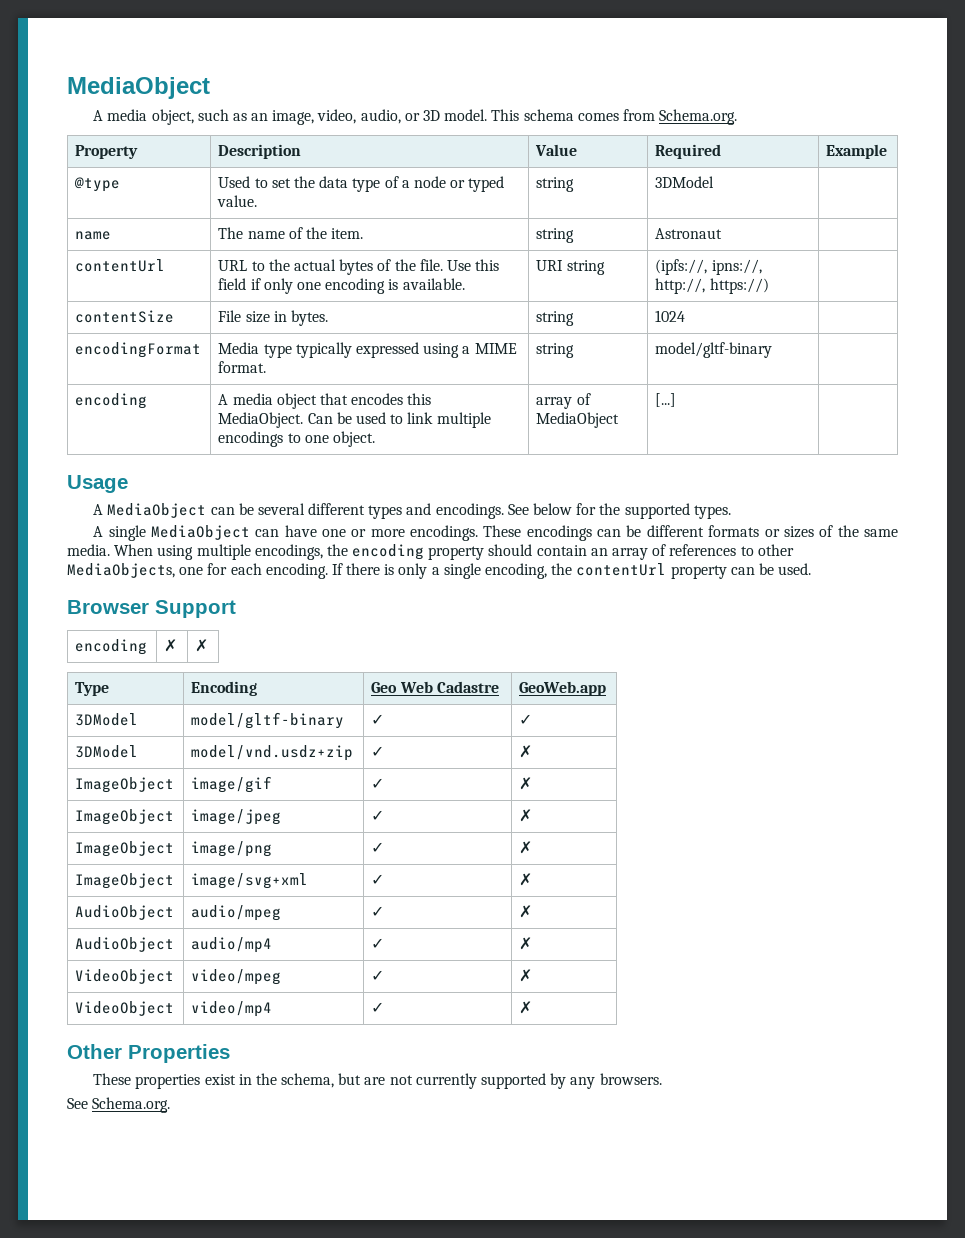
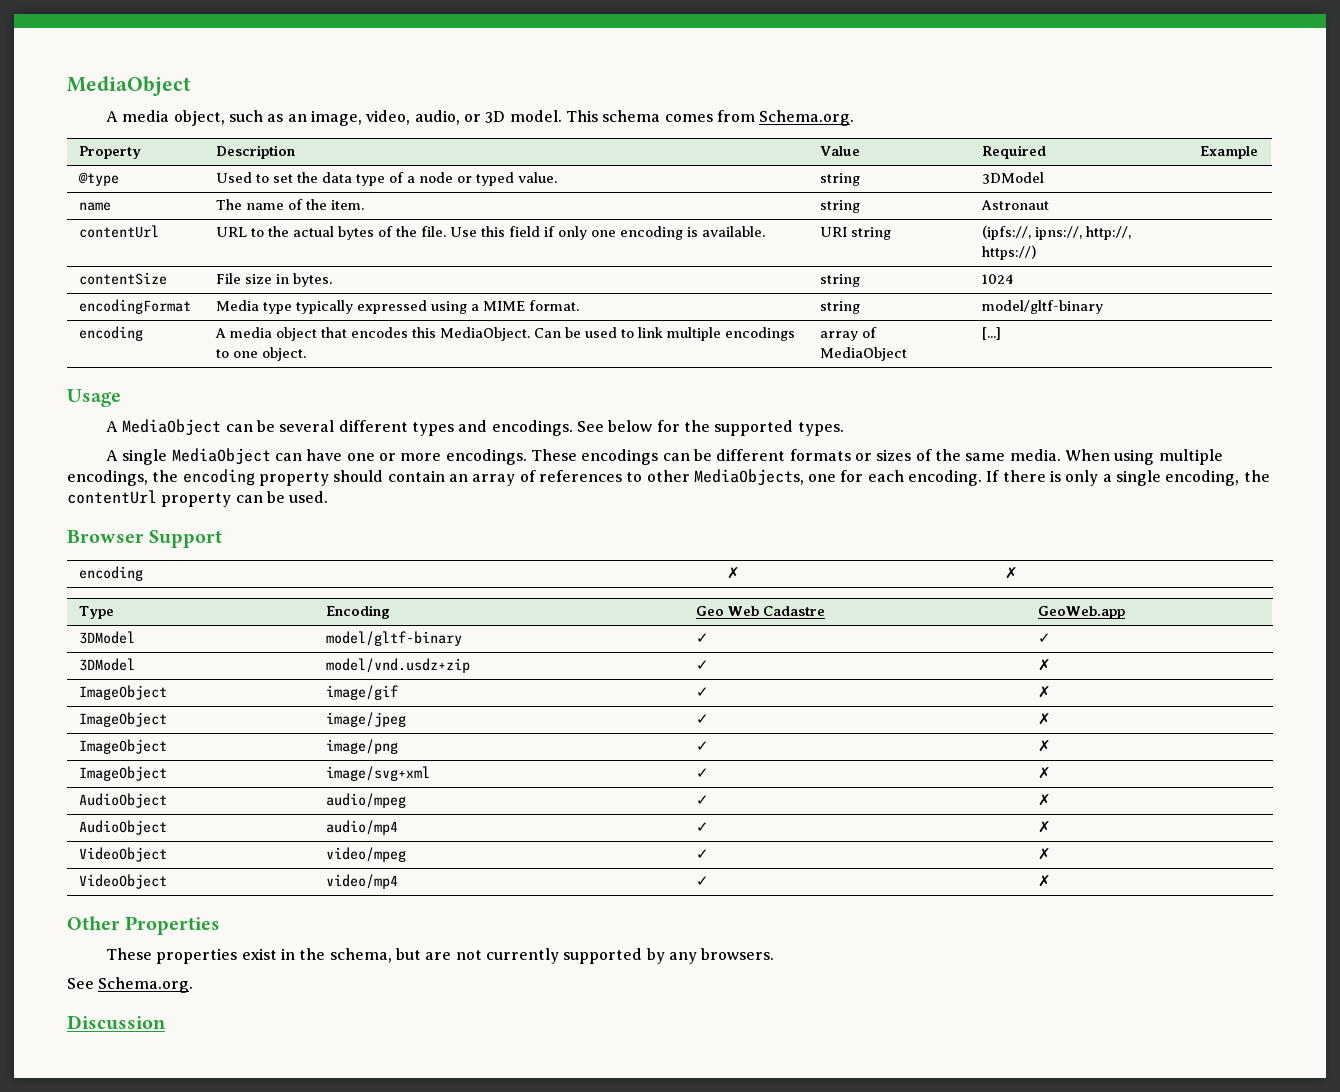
+ Discussion

